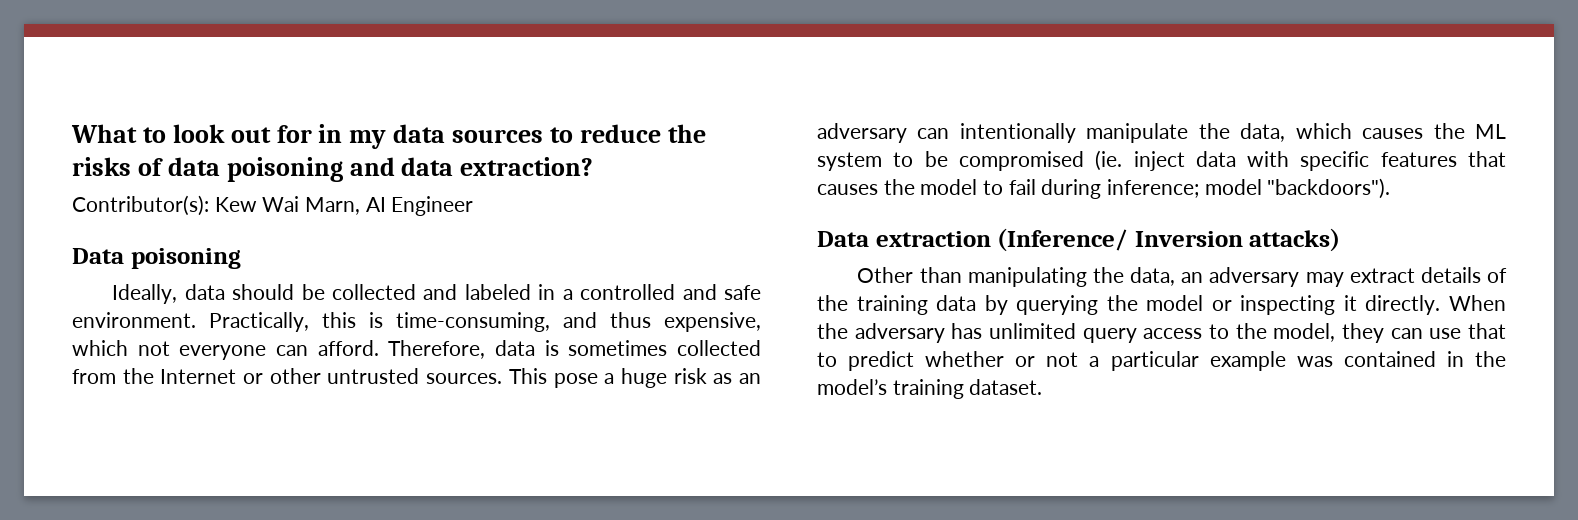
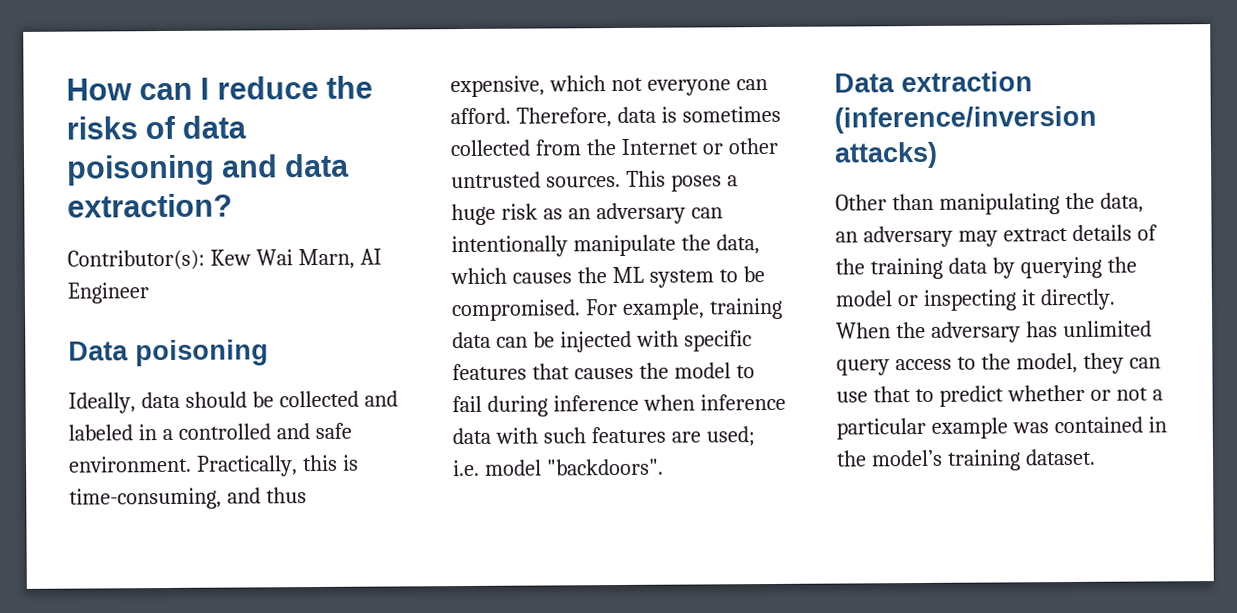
- What to look out for in my data sources to reduce the risks of data poisoning and data extraction?
+ How can I reduce the risks of data poisoning and data extraction?
- This pose a huge risk as an adversary can intentionally manipulate the data, which causes the ML system to be compromised (ie. inject data with specific features that causes the model to fail during inference; model "backdoors").
+ This poses a huge risk as an adversary can intentionally manipulate the data, which causes the ML system to be compromised. For example, training data can be injected with specific features that causes the model to fail during inference when inference data with such features are used; i.e. model "backdoors".
- Data extraction (Inference/ Inversion attacks)
+ Data extraction (inference/inversion attacks)

